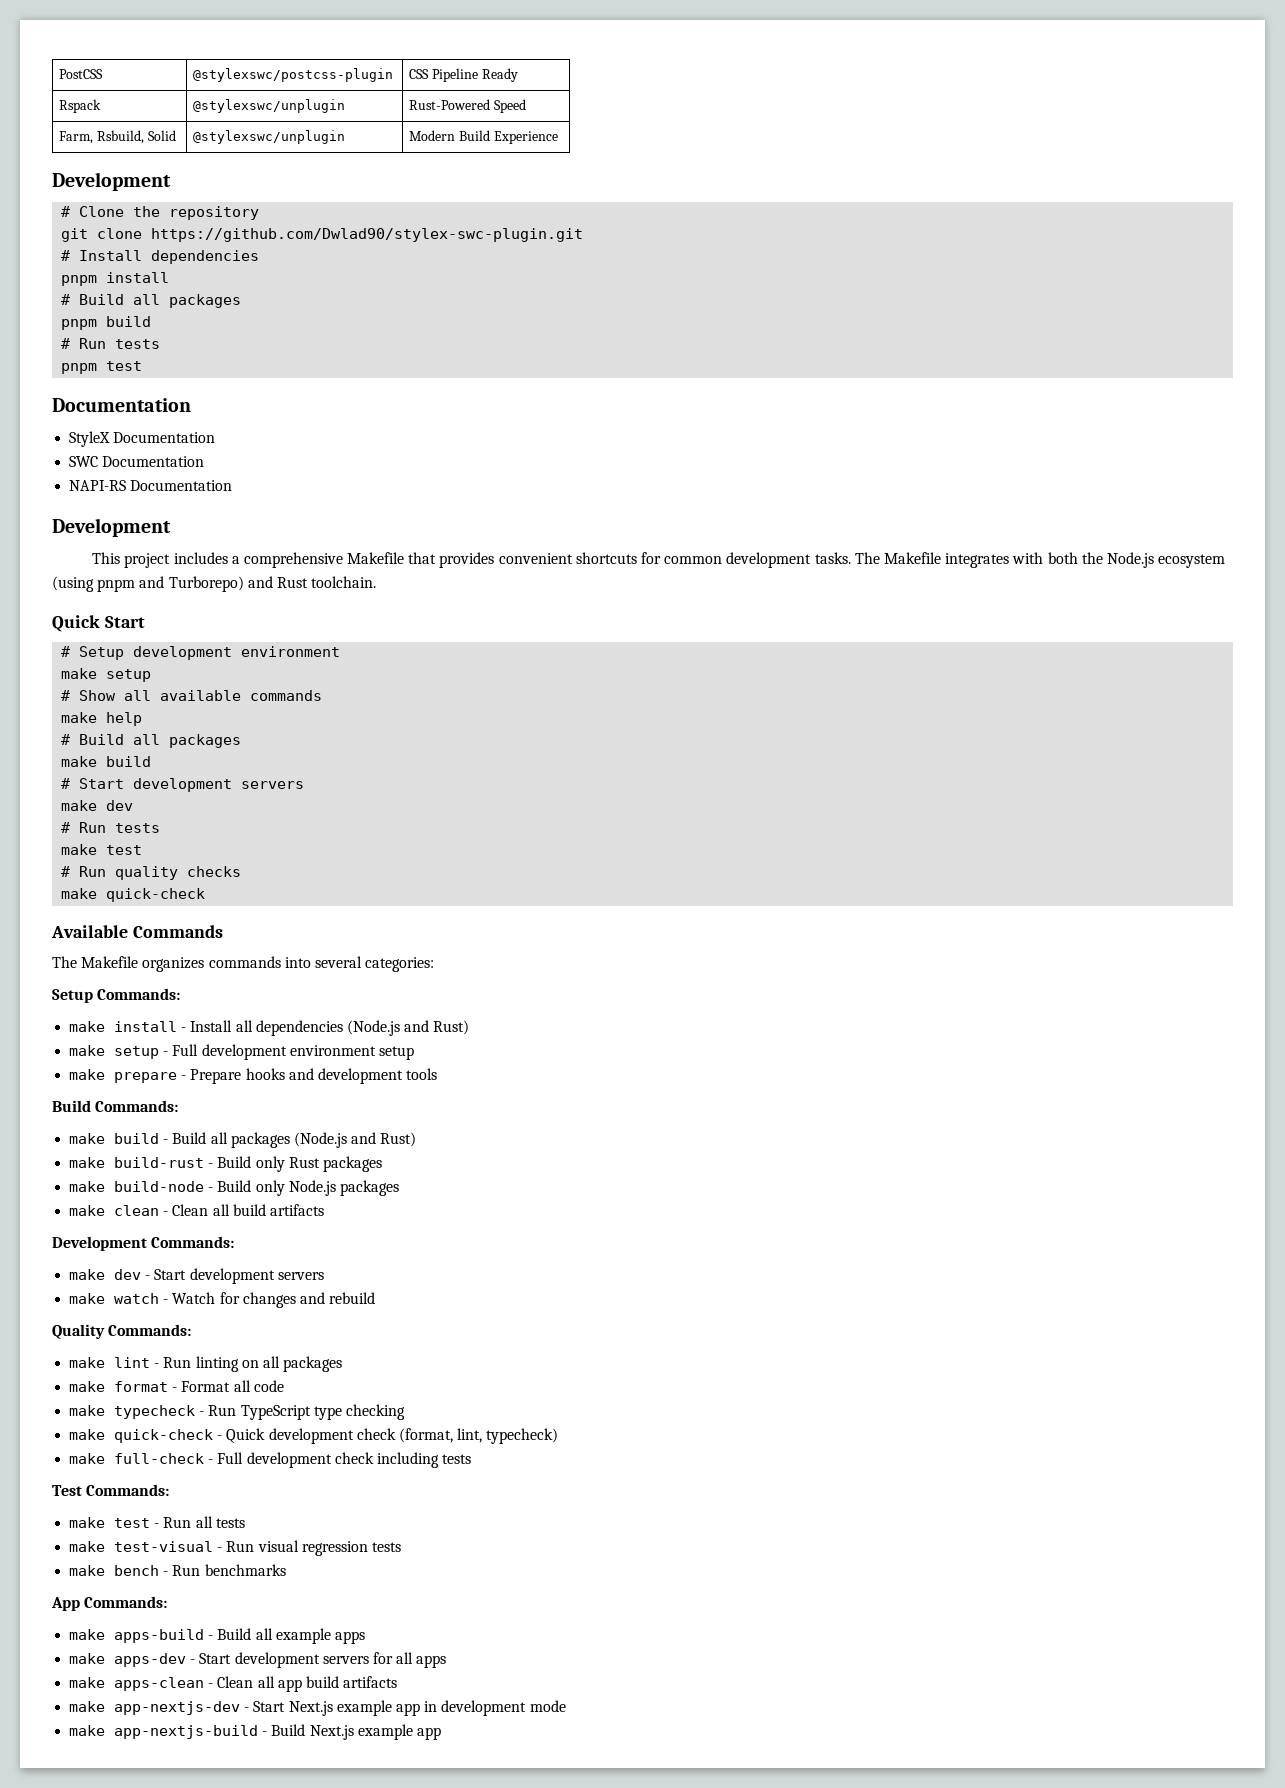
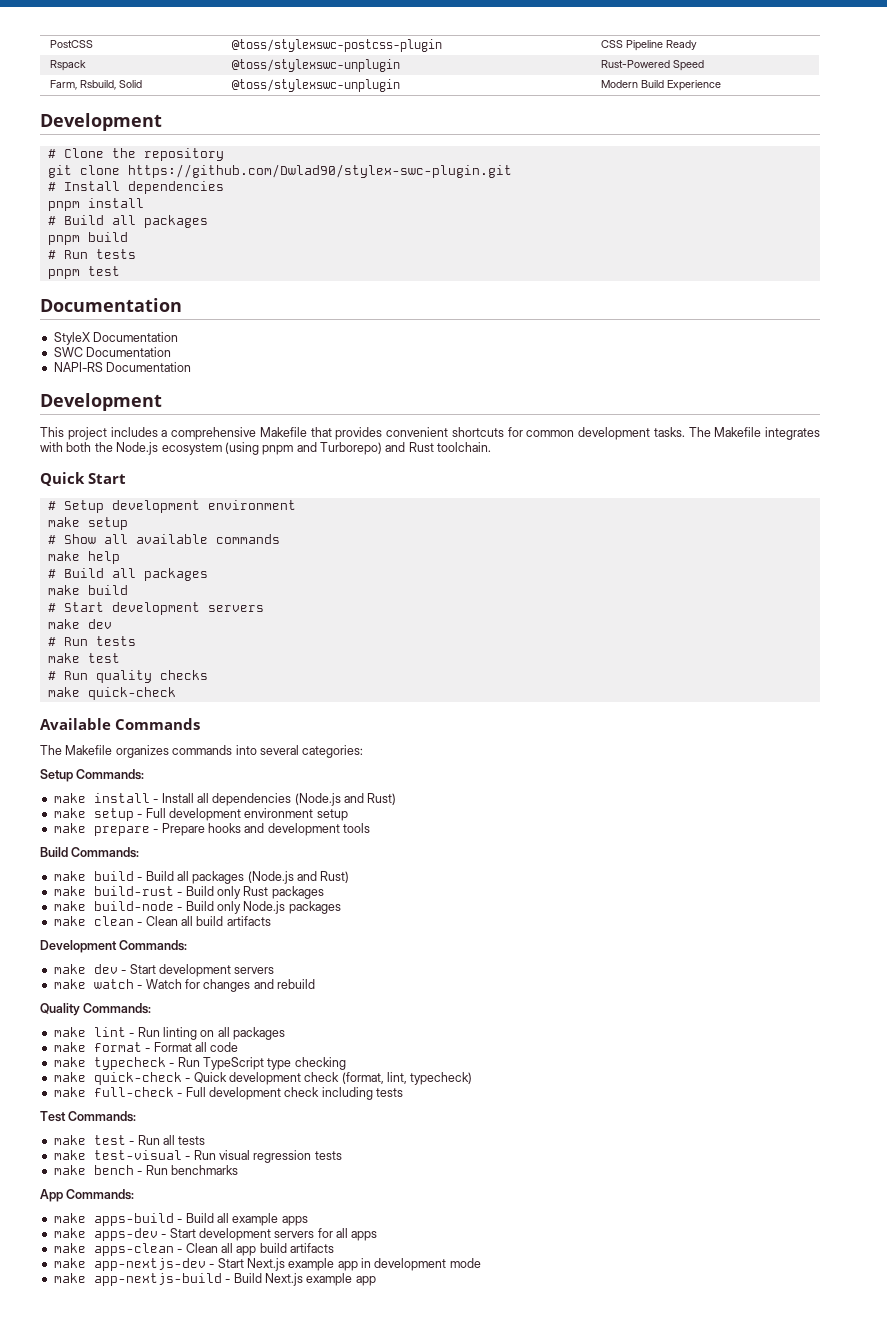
- PostCSS | @stylexswc/postcss-plugin | CSS Pipeline Ready
+ PostCSS | @toss/stylexswc-postcss-plugin | CSS Pipeline Ready
- Rspack | @stylexswc/unplugin | Rust-Powered Speed
+ Rspack | @toss/stylexswc-unplugin | Rust-Powered Speed
- Farm, Rsbuild, Solid | @stylexswc/unplugin | Modern Build Experience
+ Farm, Rsbuild, Solid | @toss/stylexswc-unplugin | Modern Build Experience

